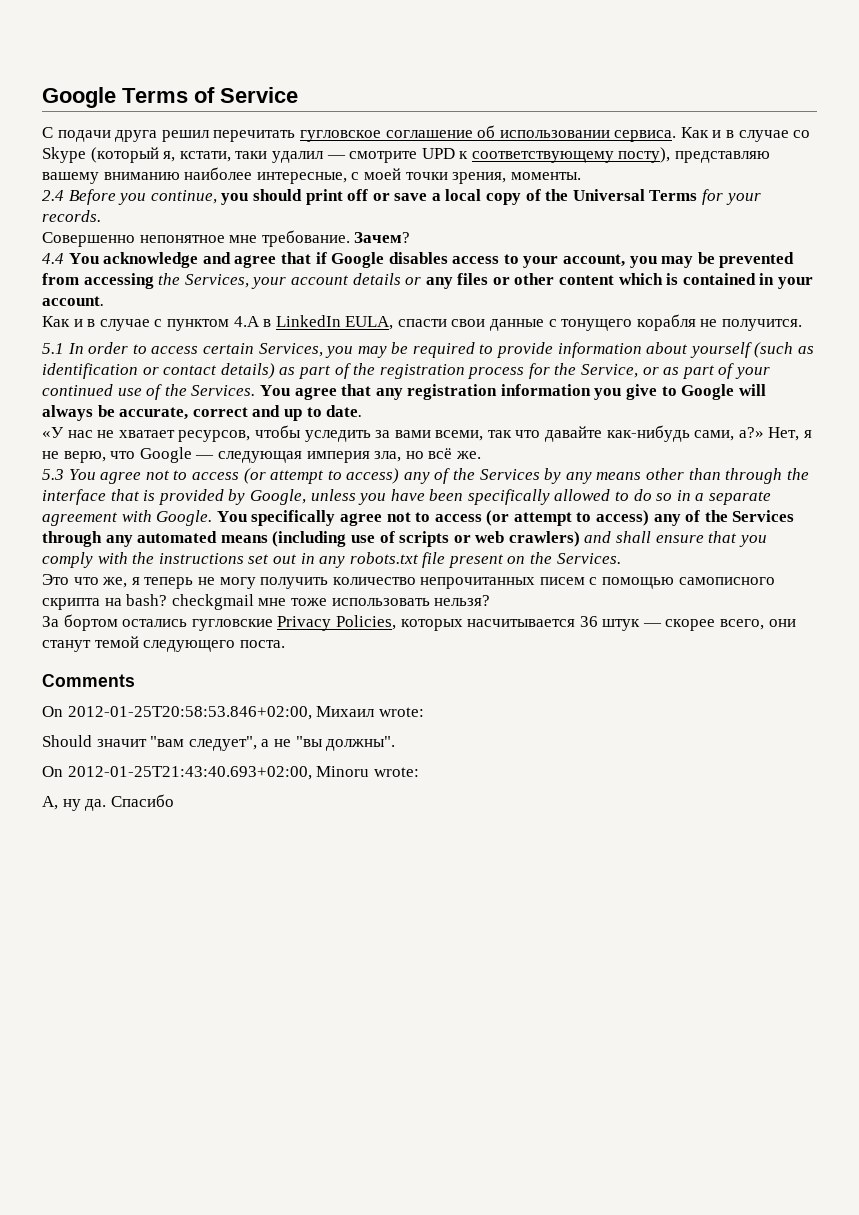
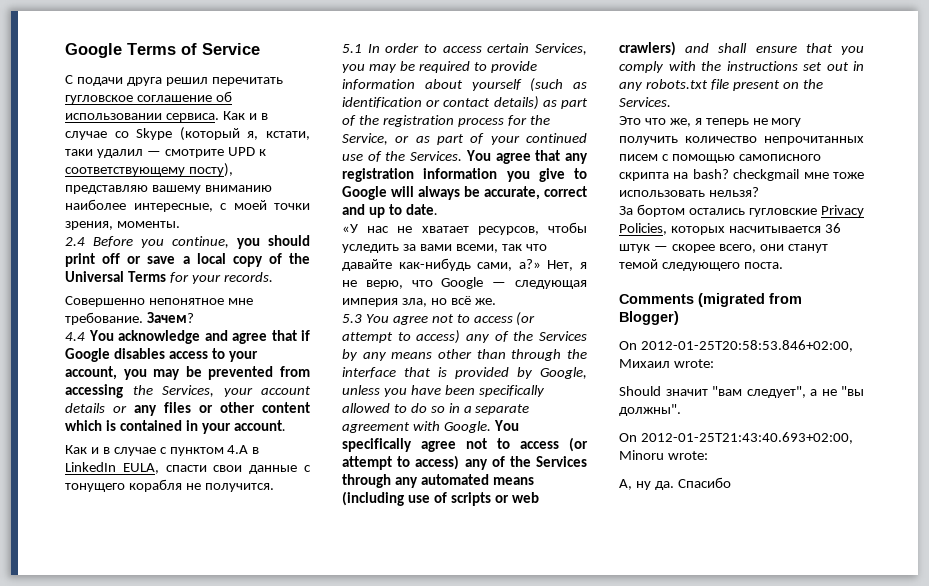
- Comments
+ Comments (migrated from Blogger)

